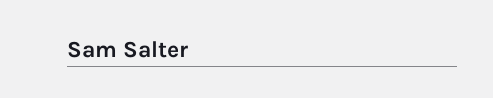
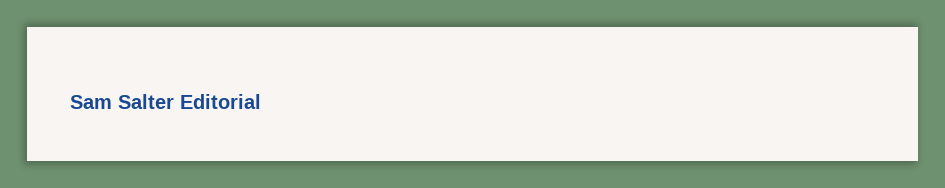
- Sam Salter
+ Sam Salter Editorial

